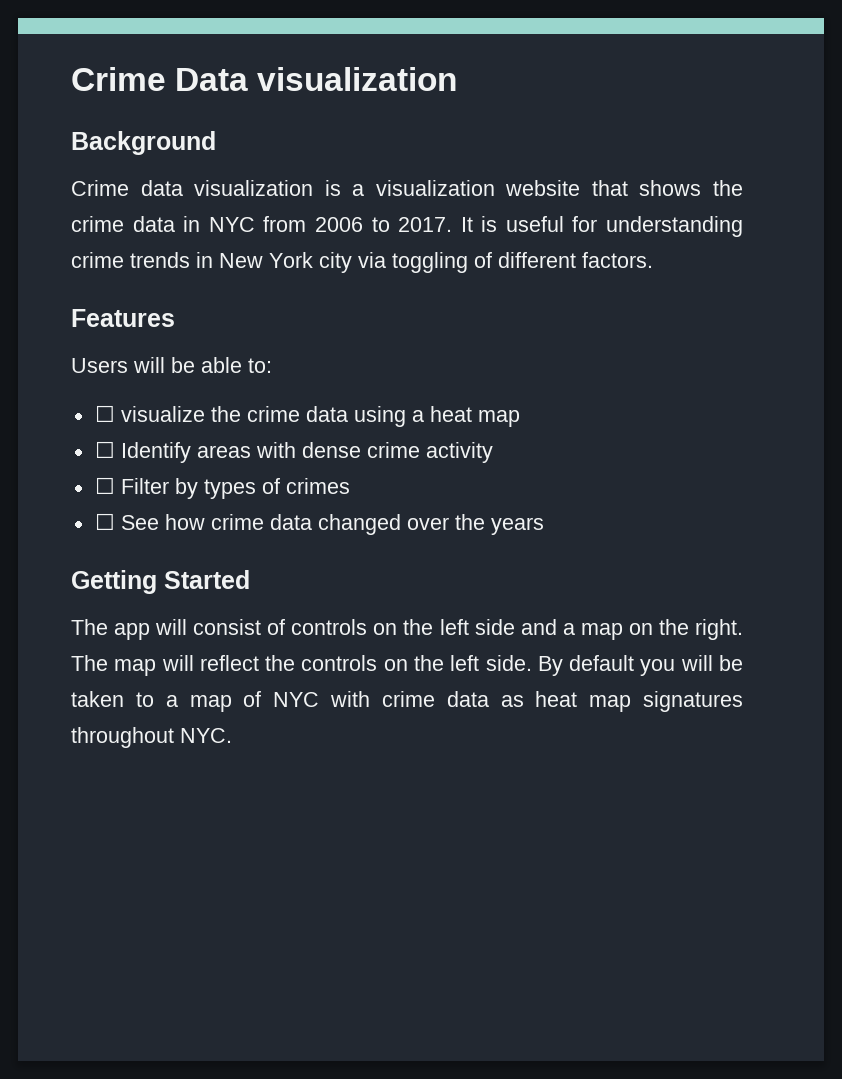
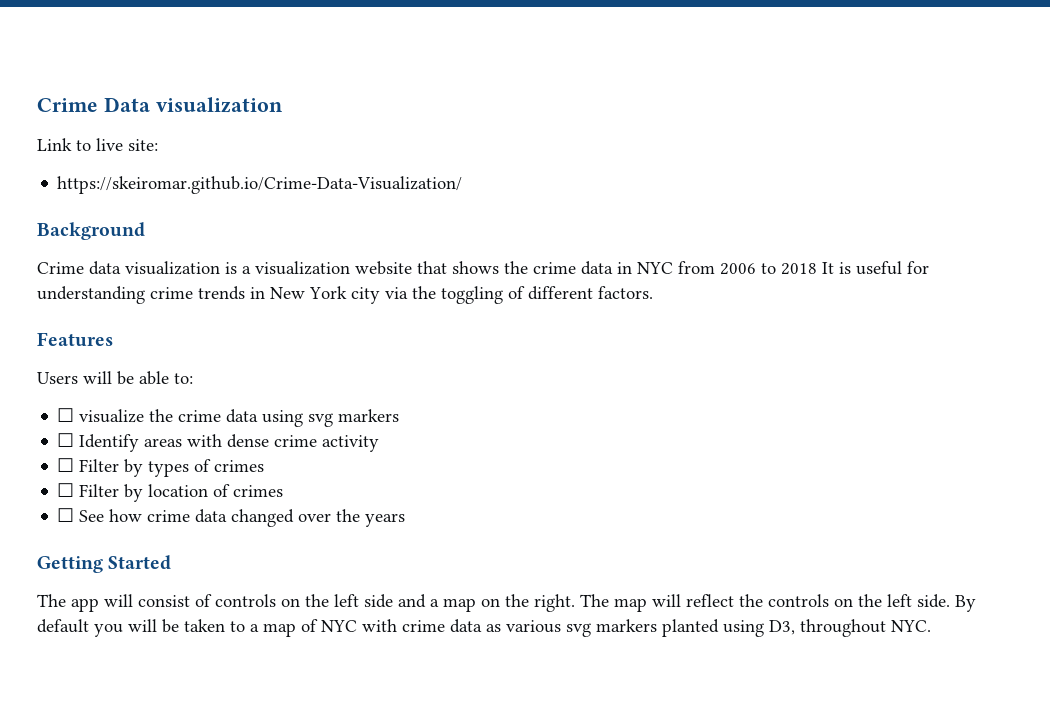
+ Link to live site:
+ https://skeiromar.github.io/Crime-Data-Visualization/
- Crime data visualization is a visualization website that shows the crime data in NYC from 2006 to 2017. It is useful for understanding crime trends in New York city via toggling of different factors.
+ Crime data visualization is a visualization website that shows the crime data in NYC from 2006 to 2018 It is useful for understanding crime trends in New York city via the toggling of different factors.
- ☐ visualize the crime data using a heat map
+ ☐ visualize the crime data using svg markers
+ ☐ Filter by location of crimes
- By default you will be taken to a map of NYC with crime data as heat map signatures throughout NYC.
+ By default you will be taken to a map of NYC with crime data as various svg markers planted using D3, throughout NYC.

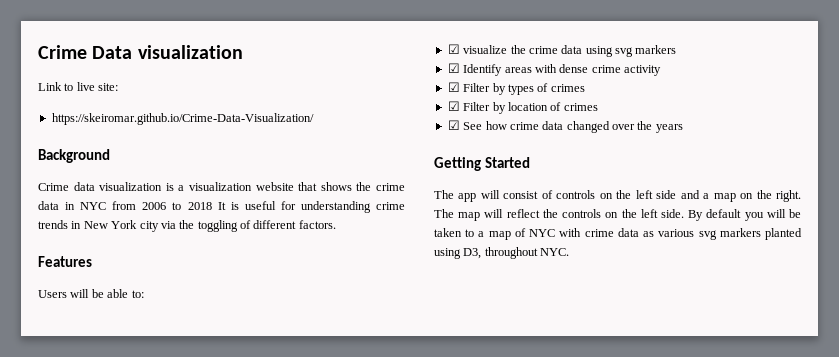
- ☐ visualize the crime data using svg markers
+ ☑ visualize the crime data using svg markers
- ☐ Identify areas with dense crime activity
+ ☑ Identify areas with dense crime activity
- ☐ Filter by types of crimes
+ ☑ Filter by types of crimes
- ☐ Filter by location of crimes
+ ☑ Filter by location of crimes
- ☐ See how crime data changed over the years
+ ☑ See how crime data changed over the years

